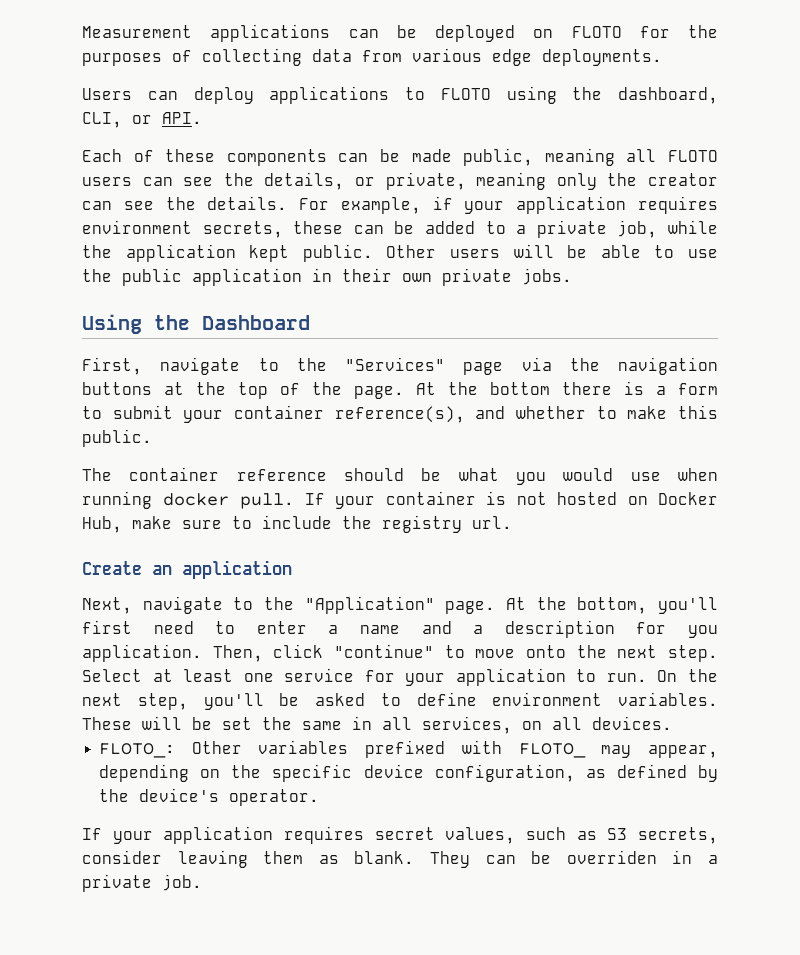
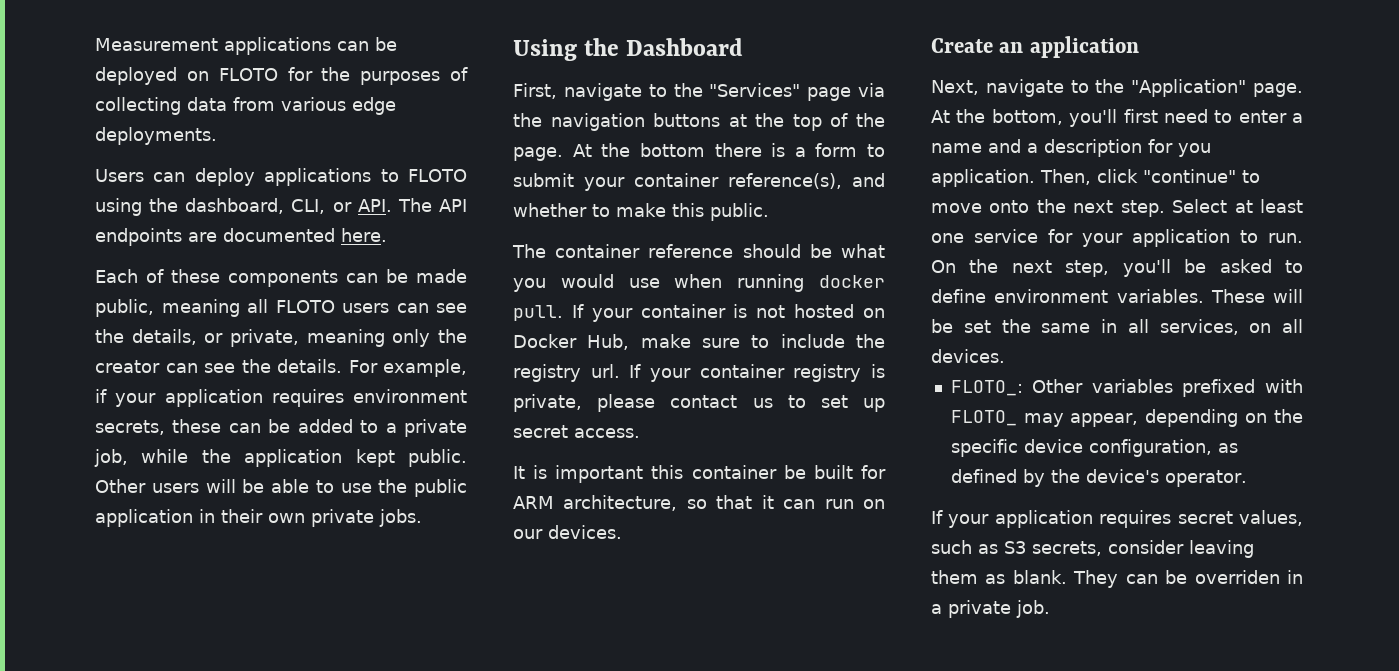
- Users can deploy applications to FLOTO using the dashboard, CLI, or API.
+ Users can deploy applications to FLOTO using the dashboard, CLI, or API. The API endpoints are documented here.
+ If your container registry is private, please contact us to set up secret access.
+ It is important this container be built for ARM architecture, so that it can run on our devices.

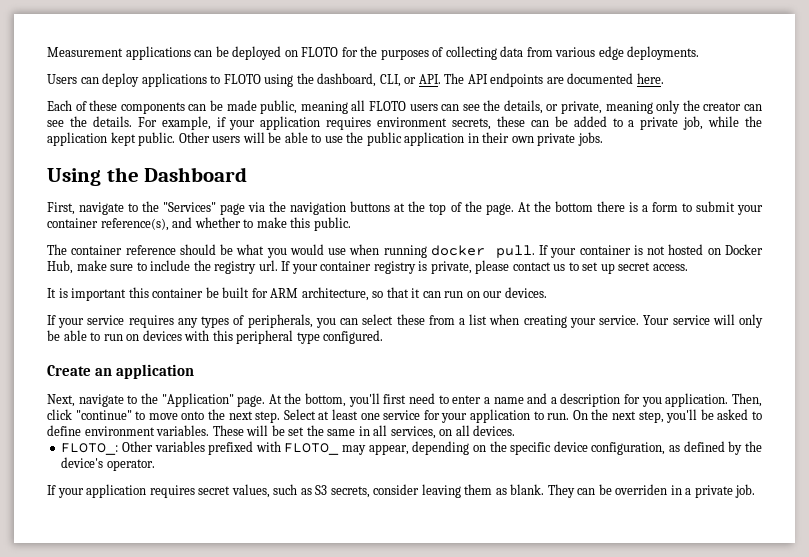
+ If your service requires any types of peripherals, you can select these from a list when creating your service. Your service will only be able to run on devices with this peripheral type configured.

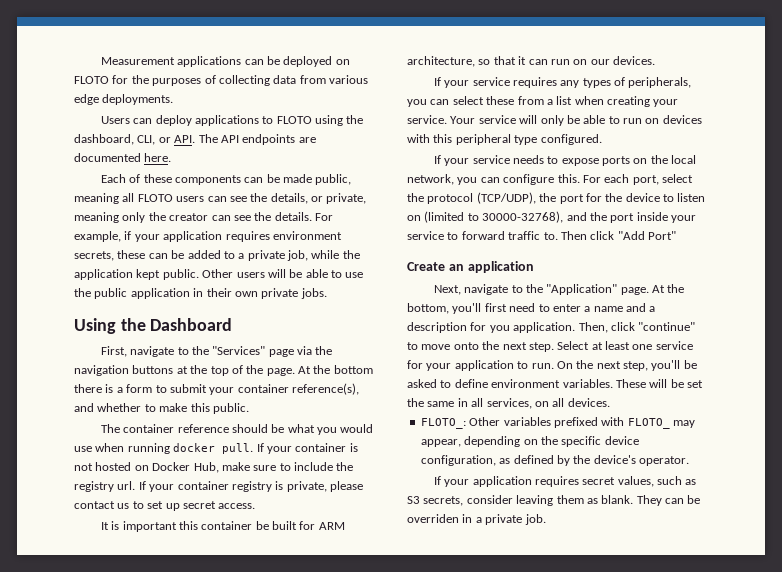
+ If your service needs to expose ports on the local network, you can configure this. For each port, select the protocol (TCP/UDP), the port for the device to listen on (limited to 30000-32768), and the port inside your service to forward traffic to. Then click "Add Port"

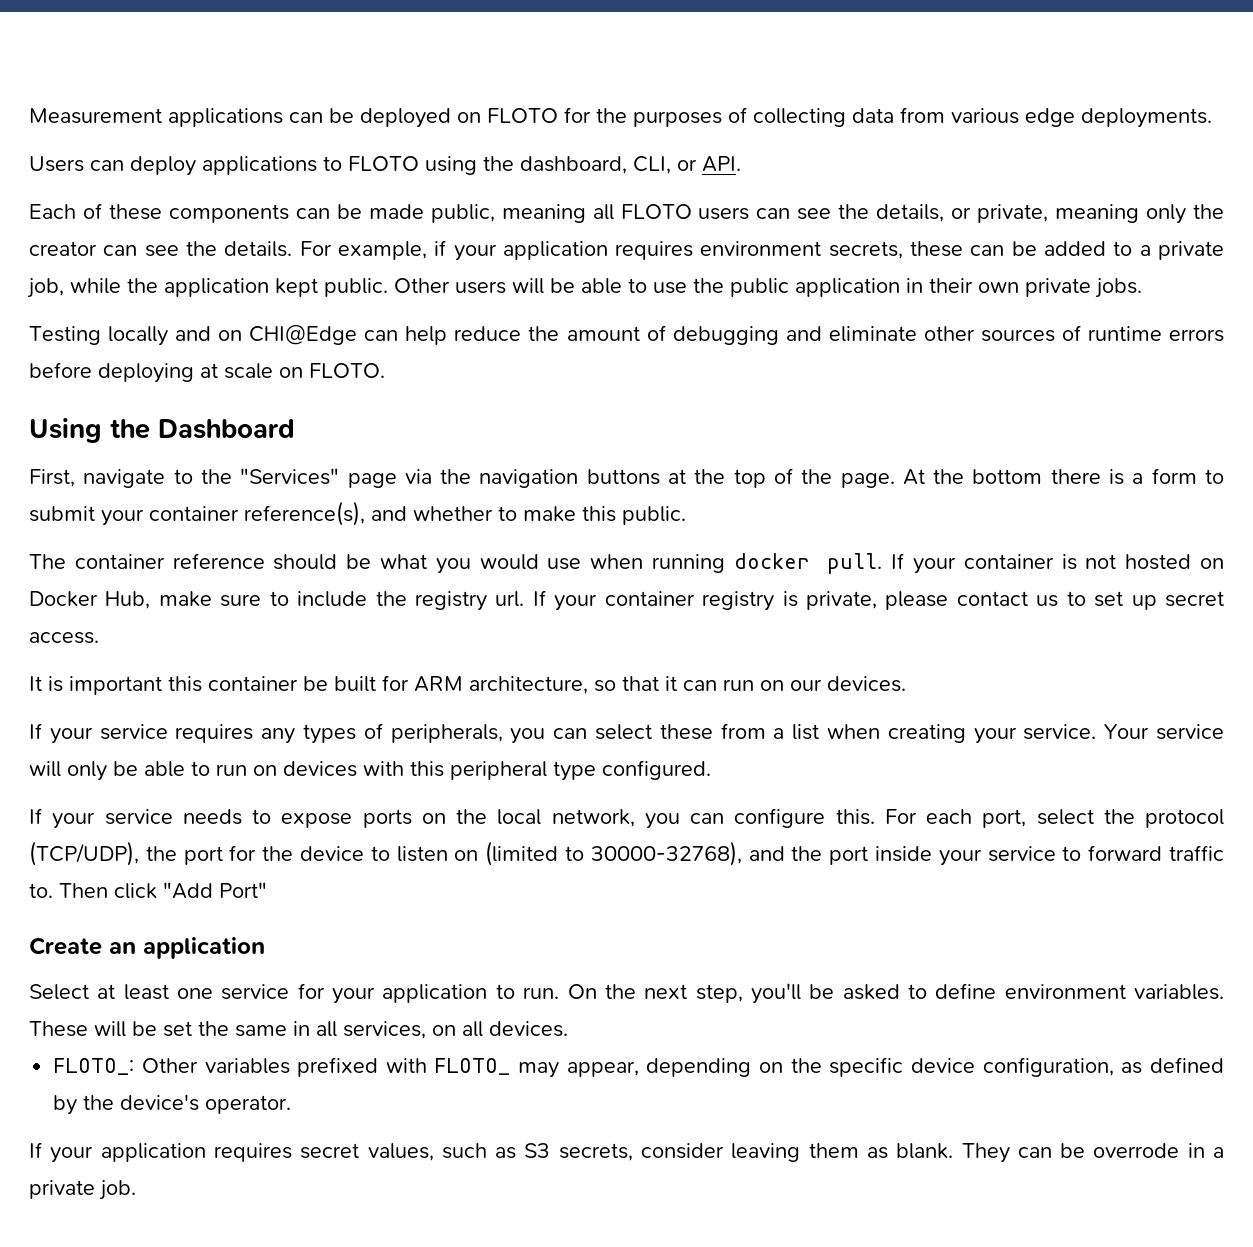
- Users can deploy applications to FLOTO using the dashboard, CLI, or API. The API endpoints are documented here.
+ Users can deploy applications to FLOTO using the dashboard, CLI, or API.
+ Testing locally and on CHI@Edge can help reduce the amount of debugging and eliminate other sources of runtime errors before deploying at scale on FLOTO.
- Next, navigate to the "Application" page. At the bottom, you'll first need to enter a name and a description for you application. Then, click "continue" to move onto the next step.
- They can be overriden in a private job.
+ They can be overrode in a private job.

